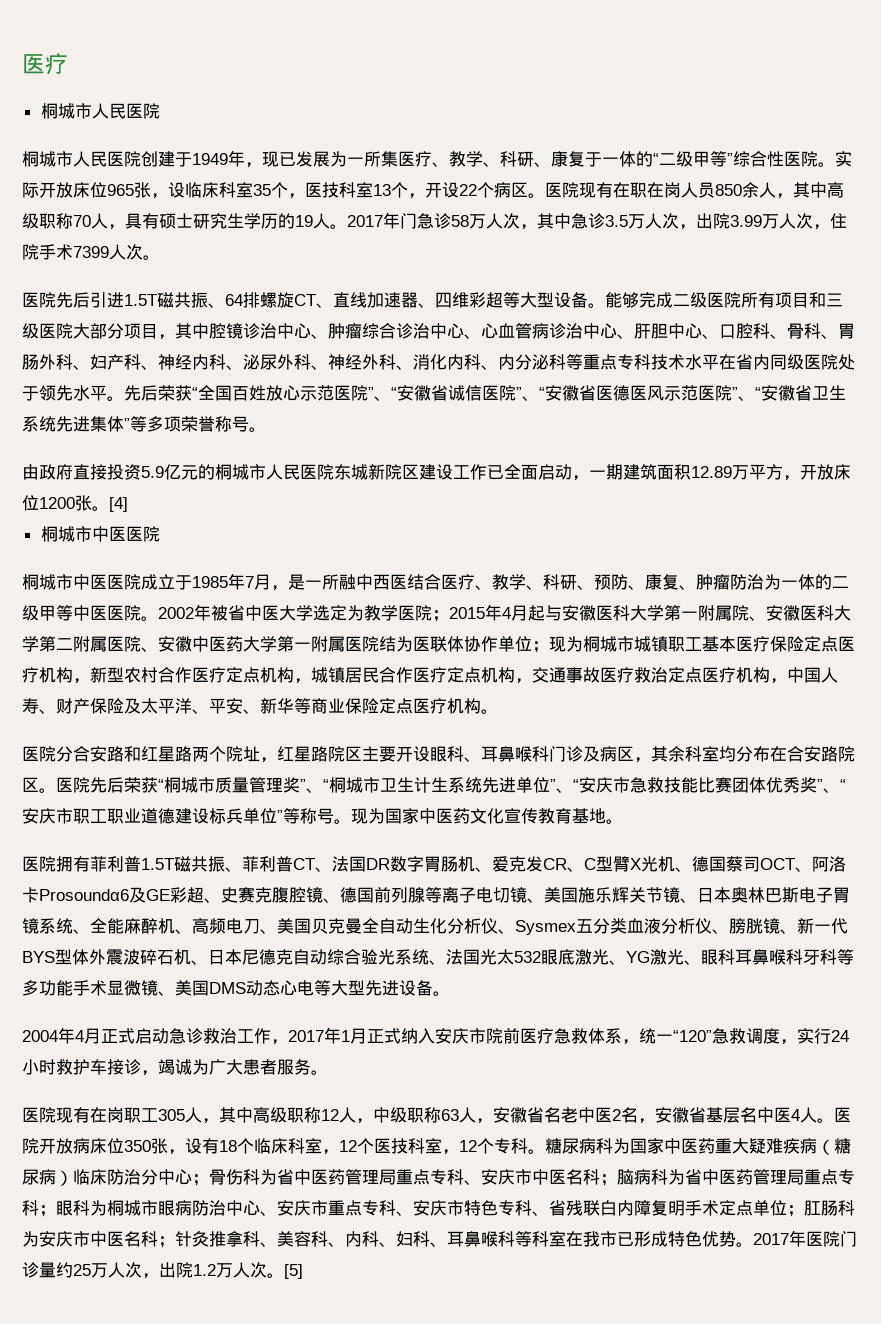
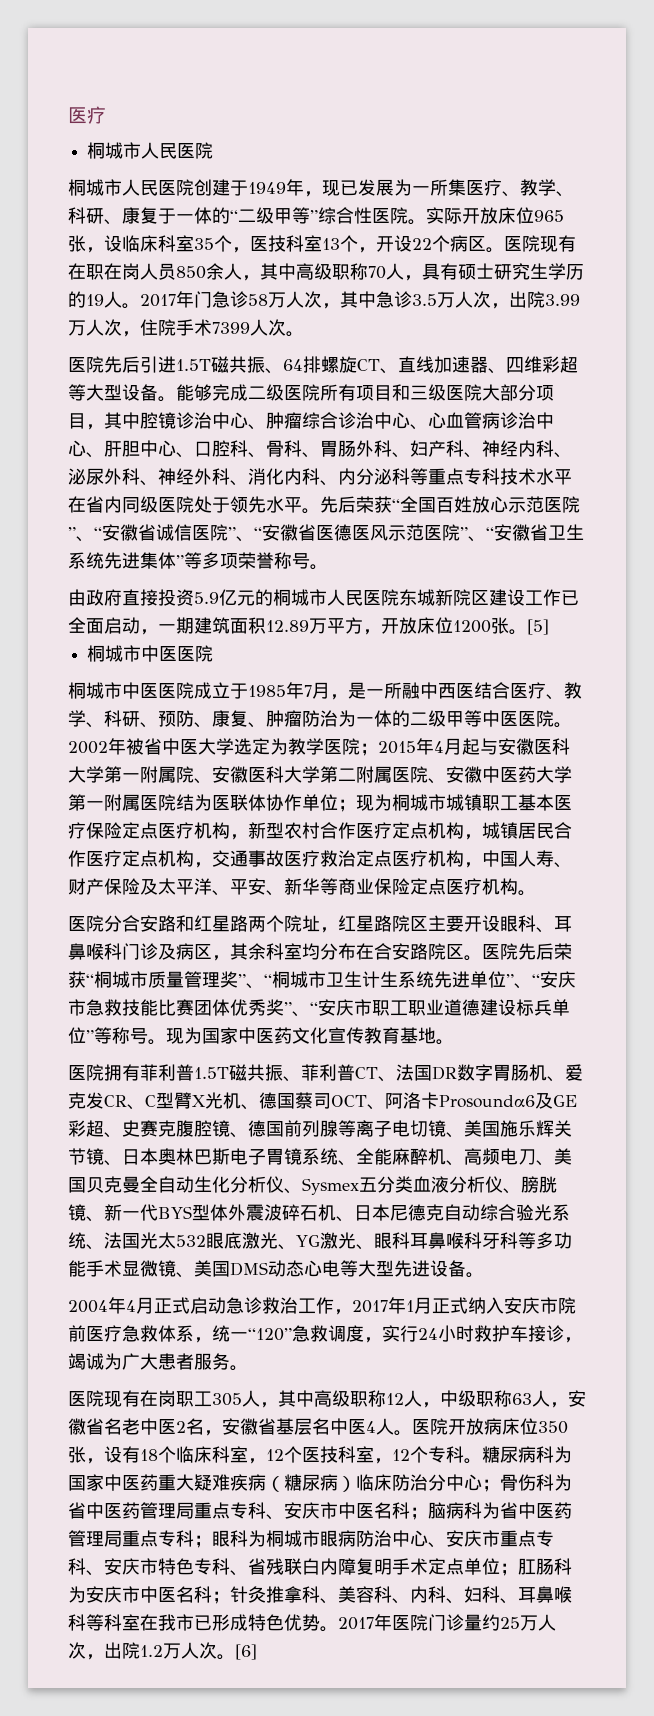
- [4]
+ [5]
- [5]
+ [6]

